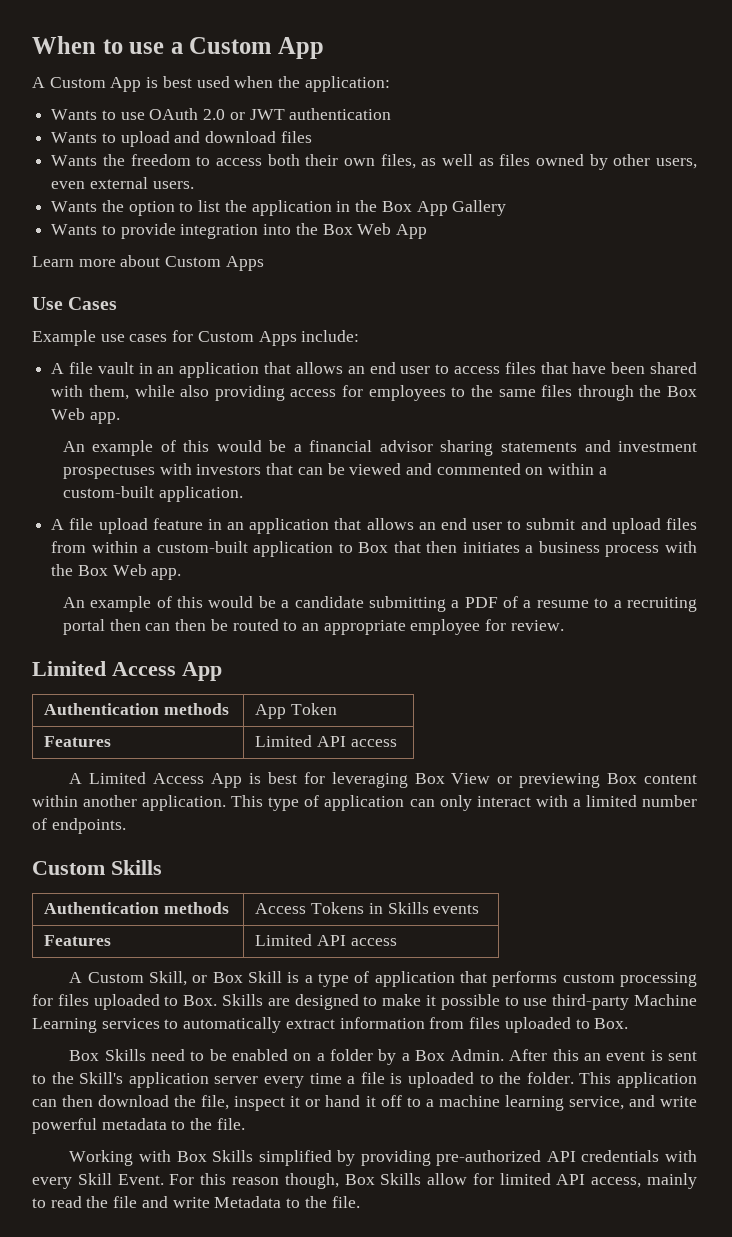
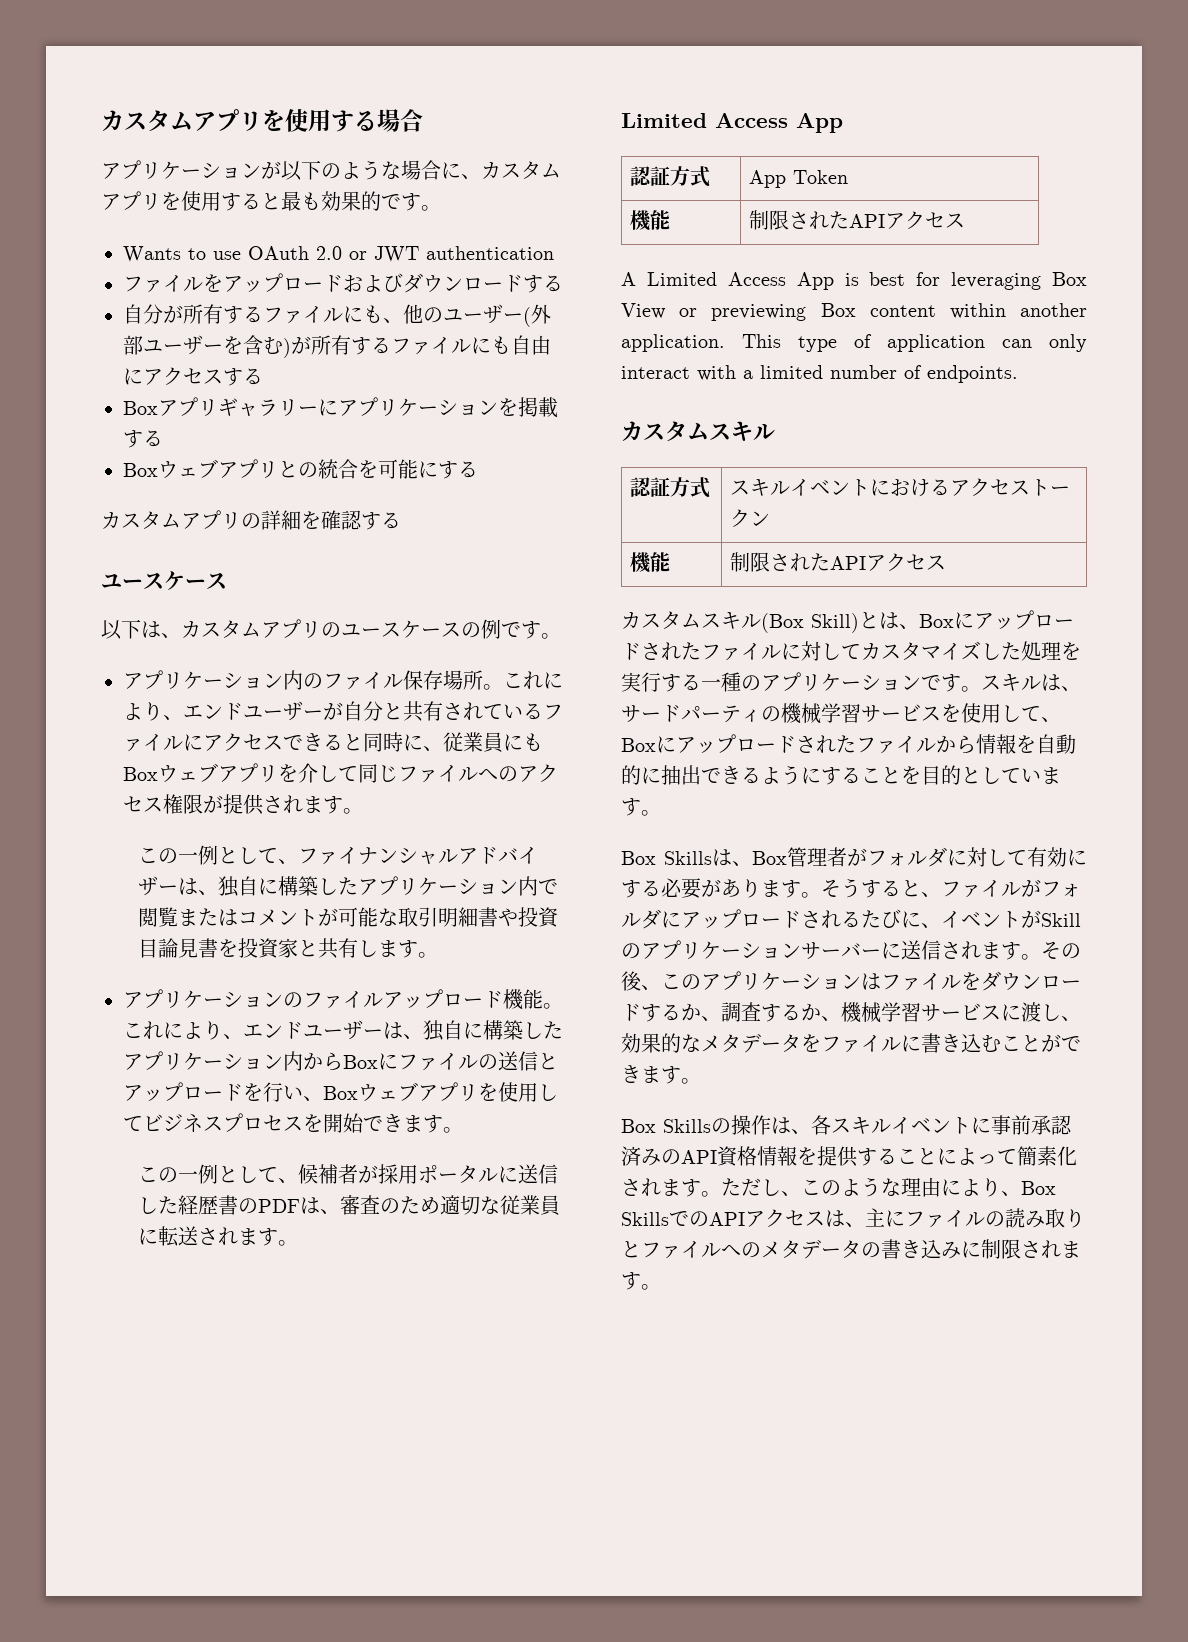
- When to use a Custom App
- A Custom App is best used when the application:
+ カスタムアプリを使用する場合
+ アプリケーションが以下のような場合に、カスタムアプリを使用すると最も効果的です。
- Wants to upload and download files
- Wants the freedom to access both their own files, as well as files owned by other users, even external users.
- Wants the option to list the application in the Box App Gallery
- Wants to provide integration into the Box Web App
- Learn more about Custom Apps
- Use Cases
- Example use cases for Custom Apps include:
- A file vault in an application that allows an end user to access files that have been shared with them, while also providing access for employees to the same files through the Box Web app.
- An example of this would be a financial advisor sharing statements and investment prospectuses with investors that can be viewed and commented on within a custom-built application.
- A file upload feature in an application that allows an end user to submit and upload files from within a custom-built application to Box that then initiates a business process with the Box Web app.
- An example of this would be a candidate submitting a PDF of a resume to a recruiting portal then can then be routed to an appropriate employee for review.
+ ファイルをアップロードおよびダウンロードする
+ 自分が所有するファイルにも、他のユーザー(外部ユーザーを含む)が所有するファイルにも自由にアクセスする
+ Boxアプリギャラリーにアプリケーションを掲載する
+ Boxウェブアプリとの統合を可能にする
+ カスタムアプリの詳細を確認する
+ ユースケース
+ 以下は、カスタムアプリのユースケースの例です。
+ アプリケーション内のファイル保存場所。これにより、エンドユーザーが自分と共有されているファイルにアクセスできると同時に、従業員にもBoxウェブアプリを介して同じファイルへのアクセス権限が提供されます。
+ この一例として、ファイナンシャルアドバイザーは、独自に構築したアプリケーション内で閲覧またはコメントが可能な取引明細書や投資目論見書を投資家と共有します。
+ アプリケーションのファイルアップロード機能。これにより、エンドユーザーは、独自に構築したアプリケーション内からBoxにファイルの送信とアップロードを行い、Boxウェブアプリを使用してビジネスプロセスを開始できます。
+ この一例として、候補者が採用ポータルに送信した経歴書のPDFは、審査のため適切な従業員に転送されます。
- Authentication methods | App Token
- Features | Limited API access
+ 認証方式 | App Token
+ 機能 | 制限されたAPIアクセス
  This type of application can only interact with a limited number of endpoints.
- Custom Skills
- Authentication methods | Access Tokens in Skills events
- Features | Limited API access
- A Custom Skill, or Box Skill is a type of application that performs custom processing for files uploaded to Box. Skills are designed to make it possible to use third-party Machine Learning services to automatically extract information from files uploaded to Box.
- Box Skills need to be enabled on a folder by a Box Admin. After this an event is sent to the Skill's application server every time a file is uploaded to the folder. This application can then download the file, inspect it or hand it off to a machine learning service, and write powerful metadata to the file.
- Working with Box Skills simplified by providing pre-authorized API credentials with every Skill Event. For this reason though, Box Skills allow for limited API access, mainly to read the file and write Metadata to the file.
+ カスタムスキル
+ 認証方式 | スキルイベントにおけるアクセストークン
+ 機能 | 制限されたAPIアクセス
+ カスタムスキル(Box Skill)とは、Boxにアップロードされたファイルに対してカスタマイズした処理を実行する一種のアプリケーションです。スキルは、サードパーティの機械学習サービスを使用して、Boxにアップロードされたファイルから情報を自動的に抽出できるようにすることを目的としています。
+ Box Skillsは、Box管理者がフォルダに対して有効にする必要があります。そうすると、ファイルがフォルダにアップロードされるたびに、イベントがSkillのアプリケーションサーバーに送信されます。その後、このアプリケーションはファイルをダウンロードするか、調査するか、機械学習サービスに渡し、効果的なメタデータをファイルに書き込むことができます。
+ Box Skillsの操作は、各スキルイベントに事前承認済みのAPI資格情報を提供することによって簡素化されます。ただし、このような理由により、Box SkillsでのAPIアクセスは、主にファイルの読み取りとファイルへのメタデータの書き込みに制限されます。

